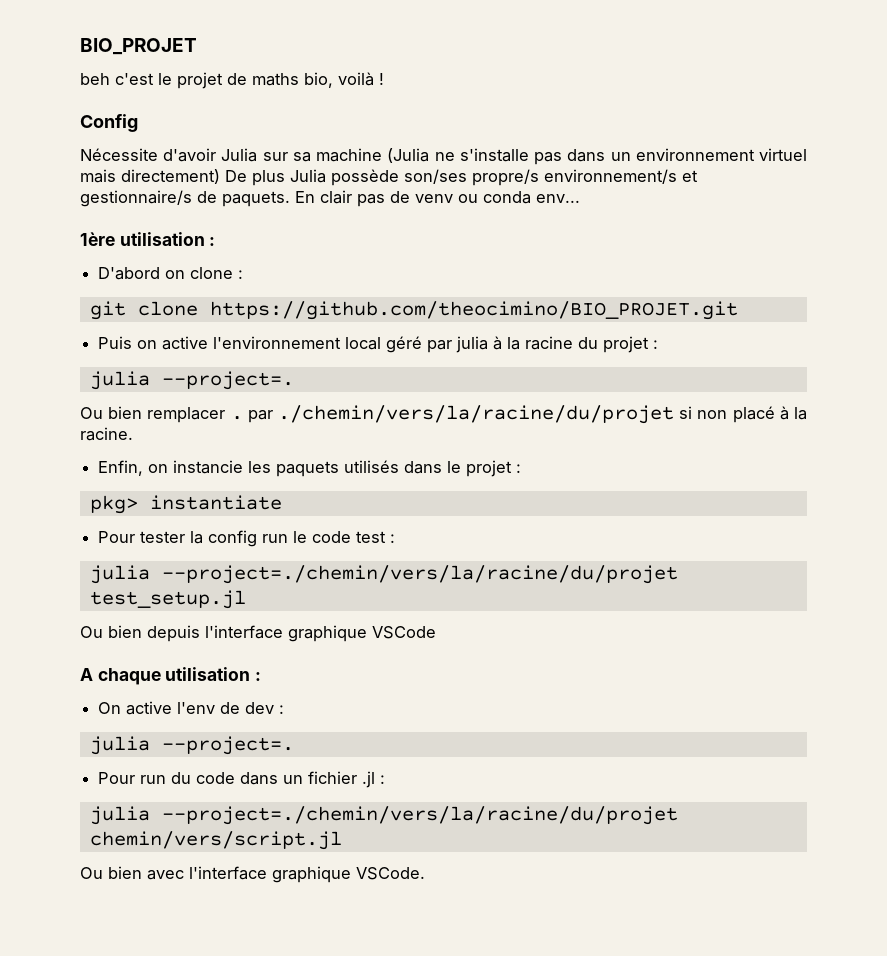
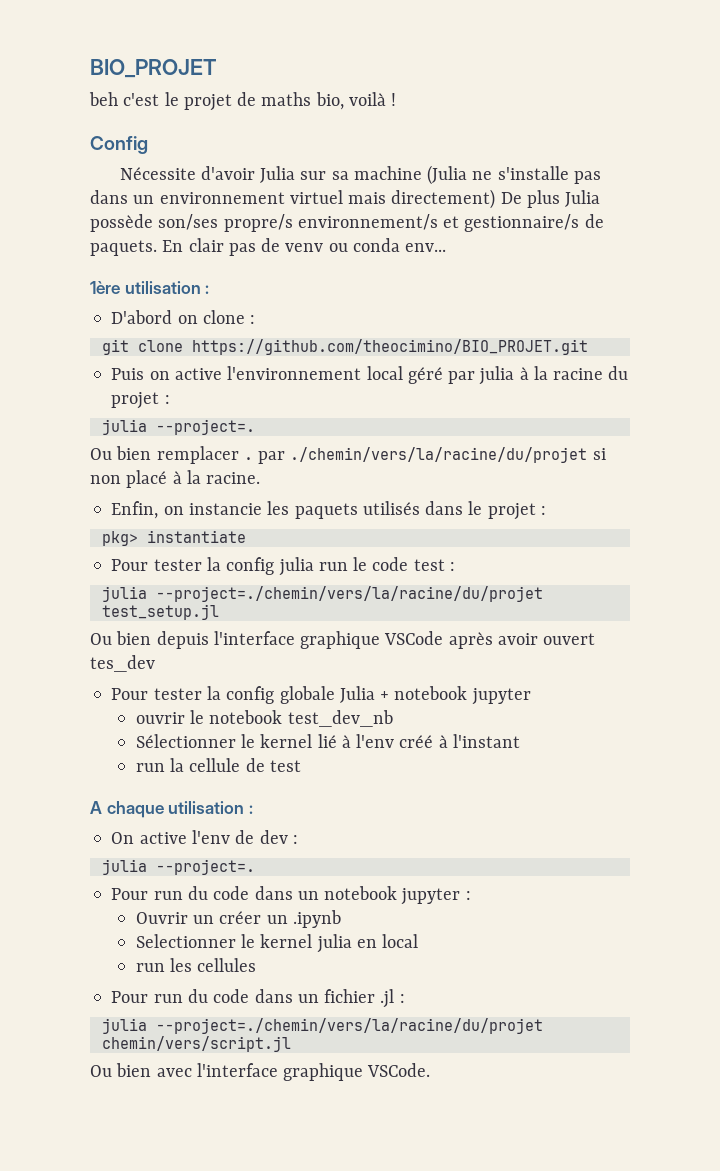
- Pour tester la config run le code test :
+ Pour tester la config julia run le code test :
- Ou bien depuis l'interface graphique VSCode
+ Ou bien depuis l'interface graphique VSCode après avoir ouvert tes_dev
+ Pour tester la config globale Julia + notebook jupyter
+ ouvrir le notebook test_dev_nb
+ Sélectionner le kernel lié à l'env créé à l'instant
+ run la cellule de test
+ Pour run du code dans un notebook jupyter :
+ Ouvrir un créer un .ipynb
+ Selectionner le kernel julia en local
+ run les cellules

